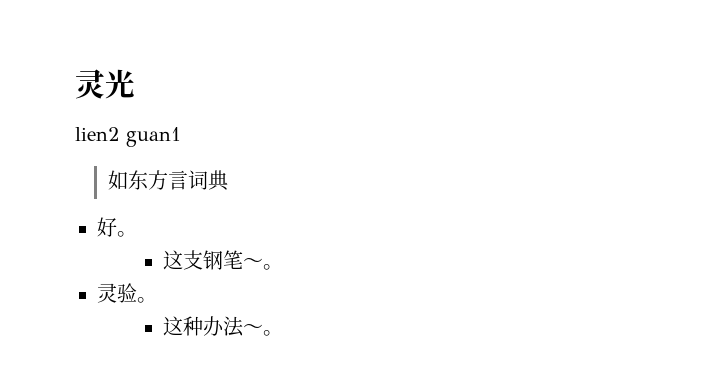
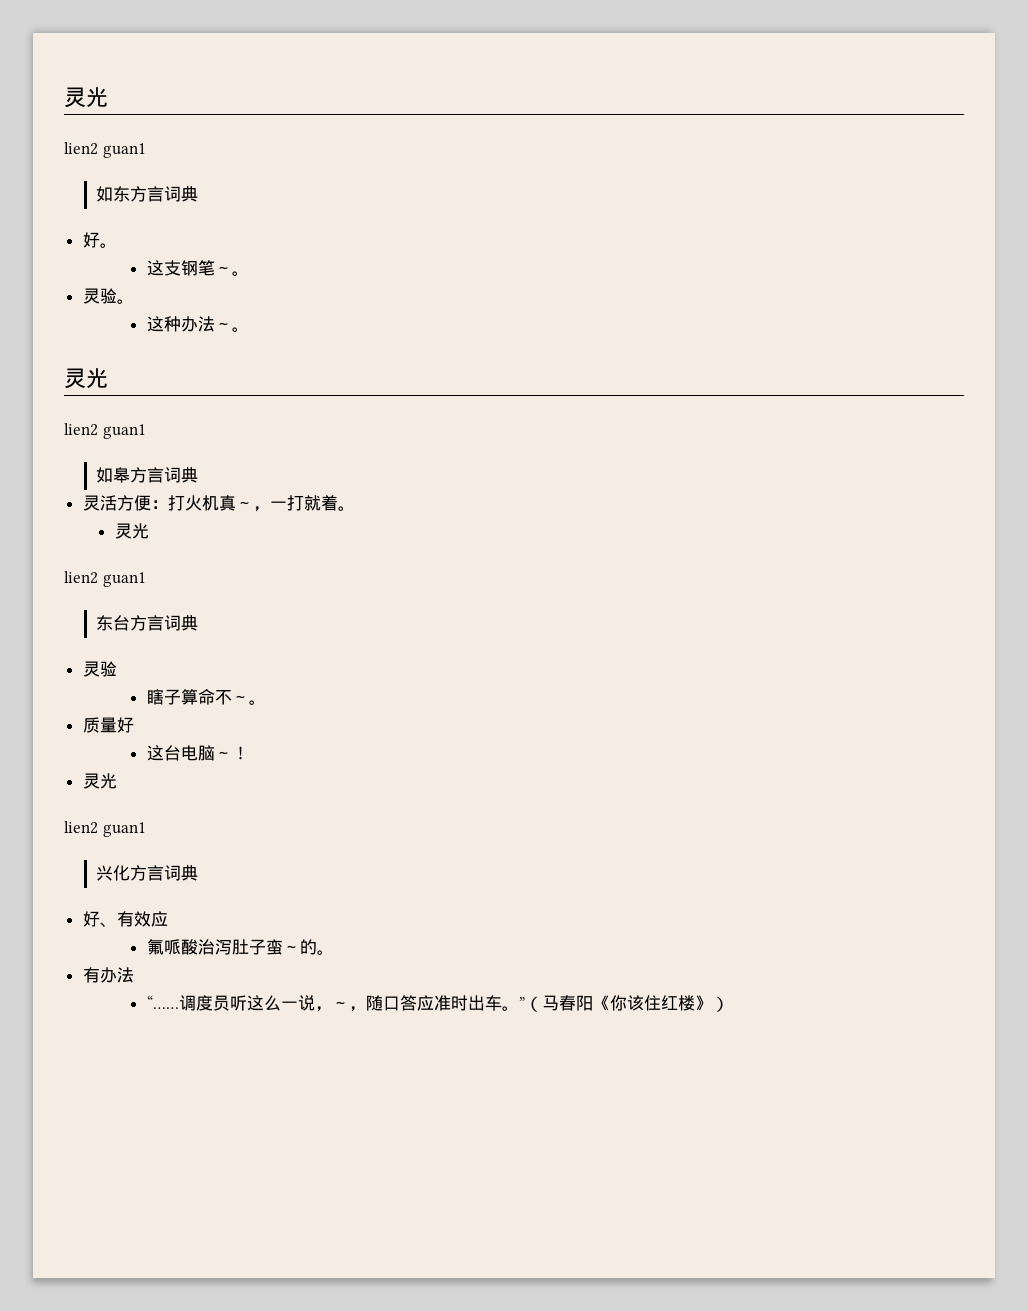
  这种办法～。
+ 灵光
+ lien2 guan1
+ 如皋方言词典
+ 灵活方便：打火机真～，一打就着。
+ 灵光
+ lien2 guan1
+ 东台方言词典
+ 灵验
+ 瞎子算命不～。
+ 质量好
+ 这台电脑～！
+ 灵光
+ lien2 guan1
+ 兴化方言词典
+ 好、有效应
+ 氟哌酸治泻肚子蛮～的。
+ 有办法
+ “……调度员听这么一说，～，随口答应准时出车。”（马春阳《你该住红楼》）

